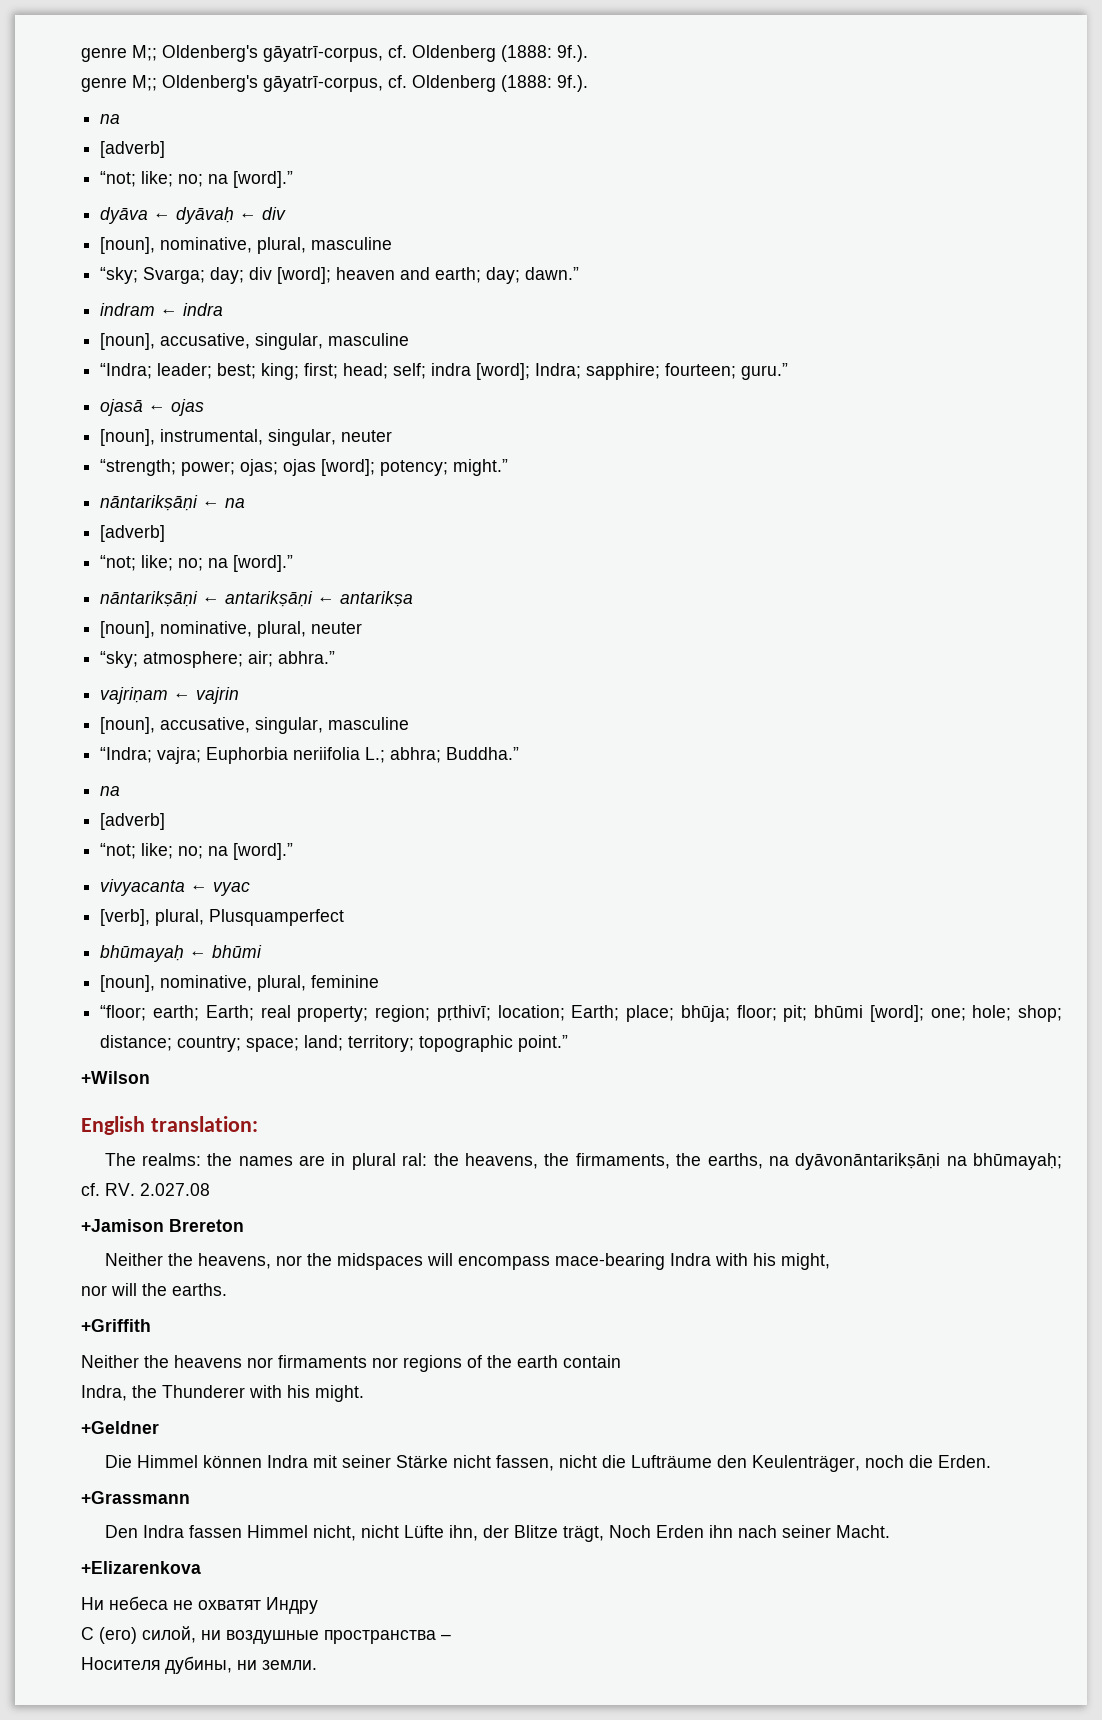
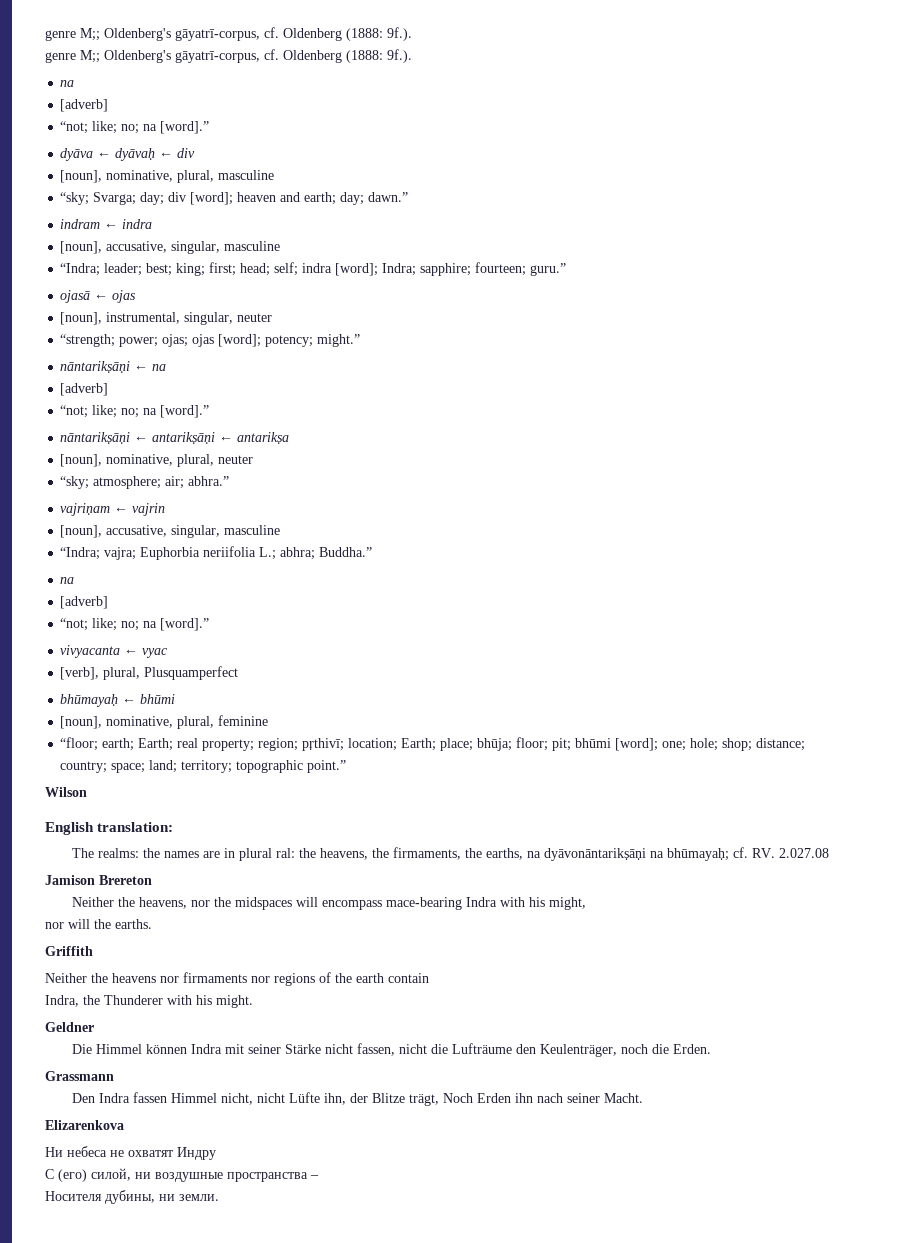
- +Wilson
+ Wilson
- +Jamison Brereton
+ Jamison Brereton
- +Griffith
+ Griffith
- +Geldner
+ Geldner
- +Grassmann
+ Grassmann
- +Elizarenkova
+ Elizarenkova

